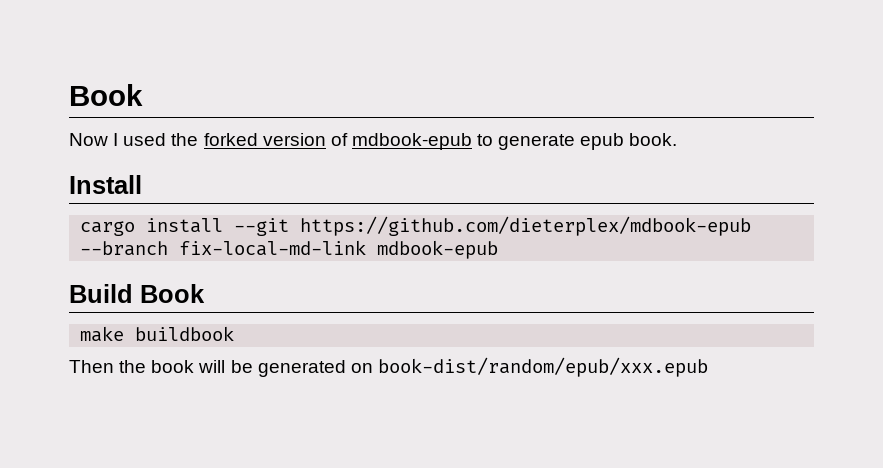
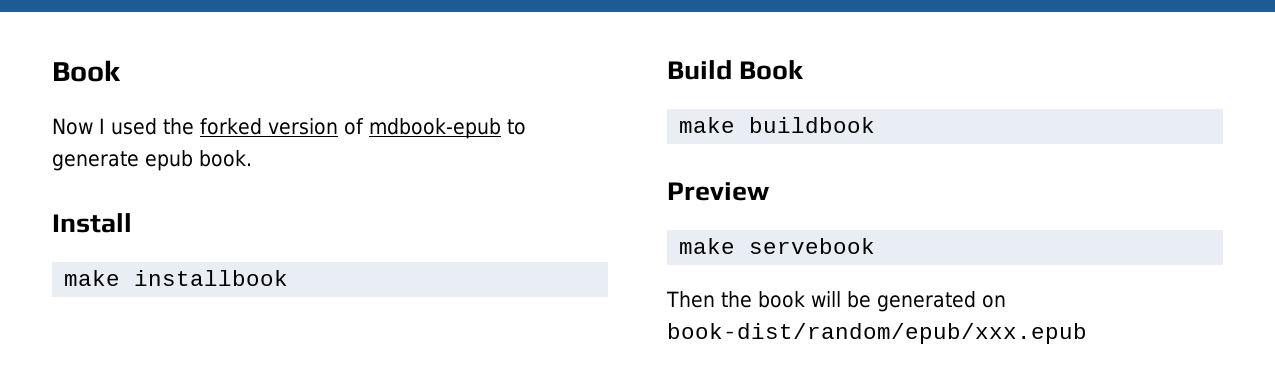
- cargo install --git https://github.com/dieterplex/mdbook-epub --branch fix-local-md-link mdbook-epub
+ make installbook
+ Preview
+ make servebook

